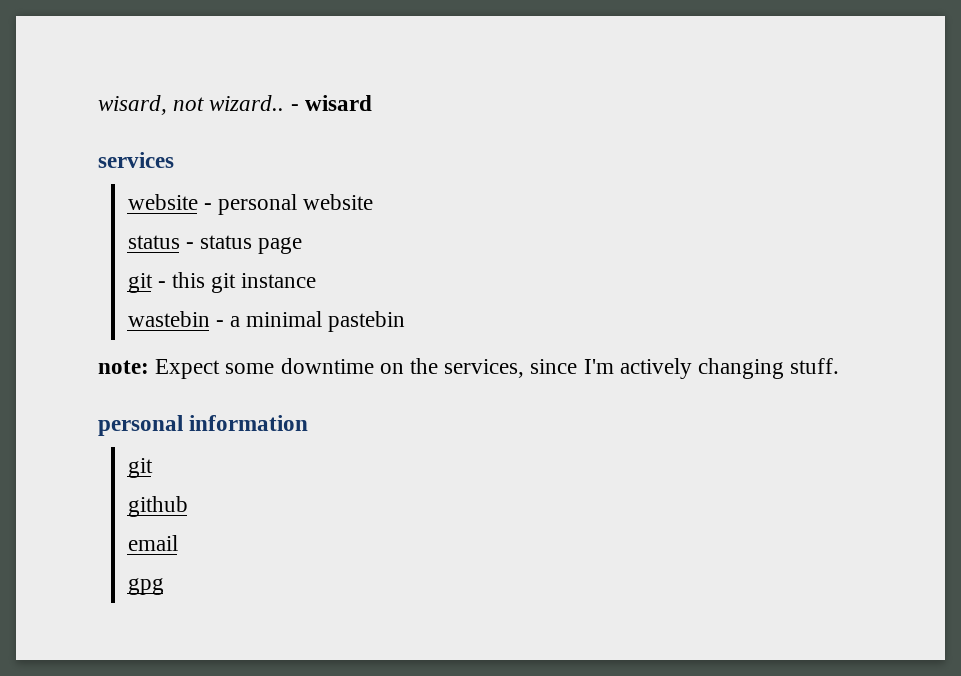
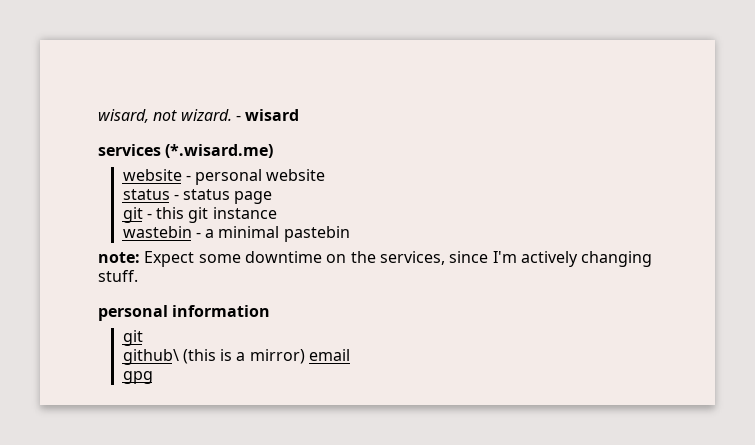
- wisard, not wizard..
+ wisard, not wizard.
- services
+ services (*.wisard.me)
- github
- email
+ github\ (this is a mirror) email

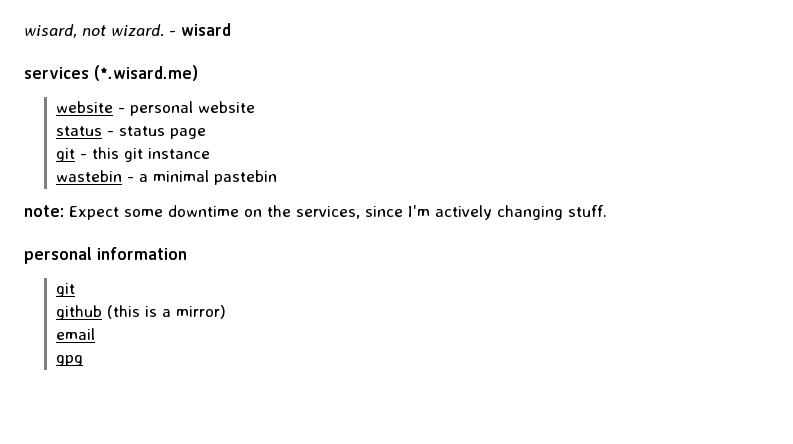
- github\ (this is a mirror) email
+ github (this is a mirror)
+ email

